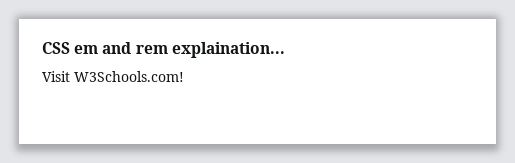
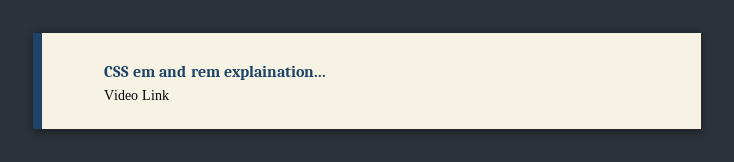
- Visit W3Schools.com!
+ Video Link

